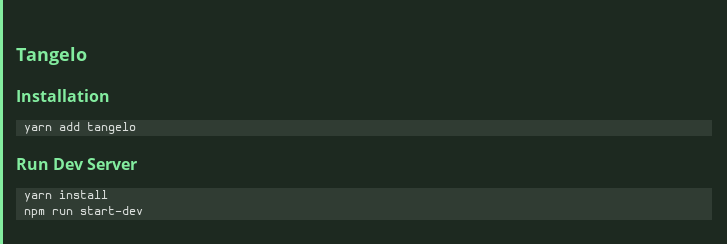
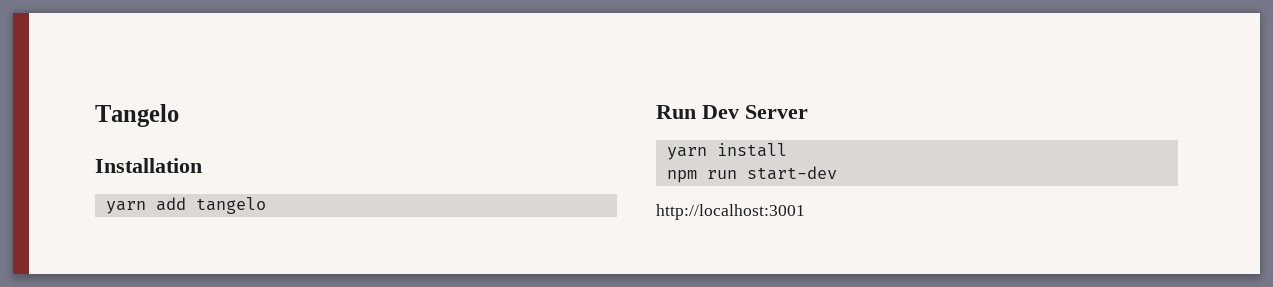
+ http://localhost:3001

